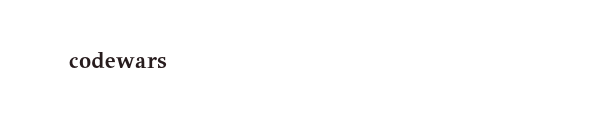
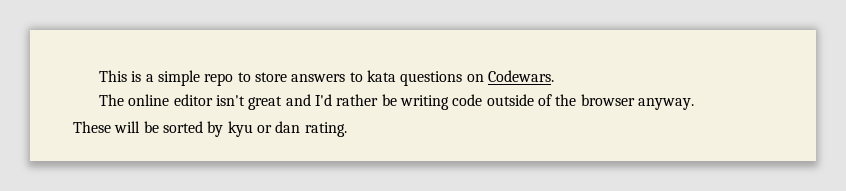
- codewars
+ This is a simple repo to store answers to kata questions on Codewars.
+ The online editor isn't great and I'd rather be writing code outside of the browser anyway.
+ These will be sorted by kyu or dan rating.

